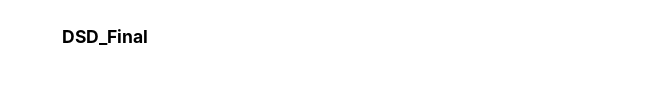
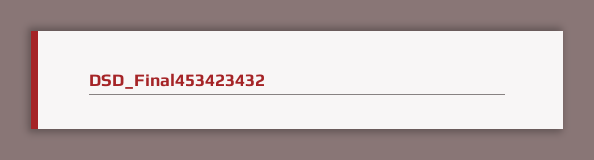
- DSD_Final
+ DSD_Final453423432

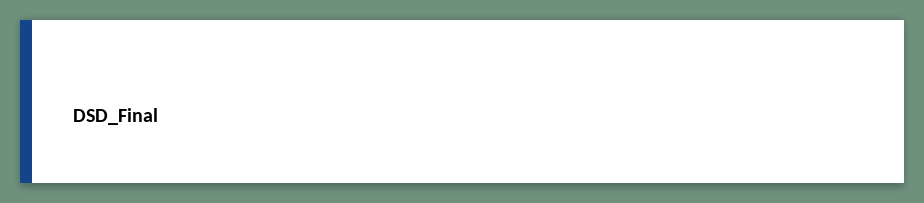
- DSD_Final453423432
+ DSD_Final

